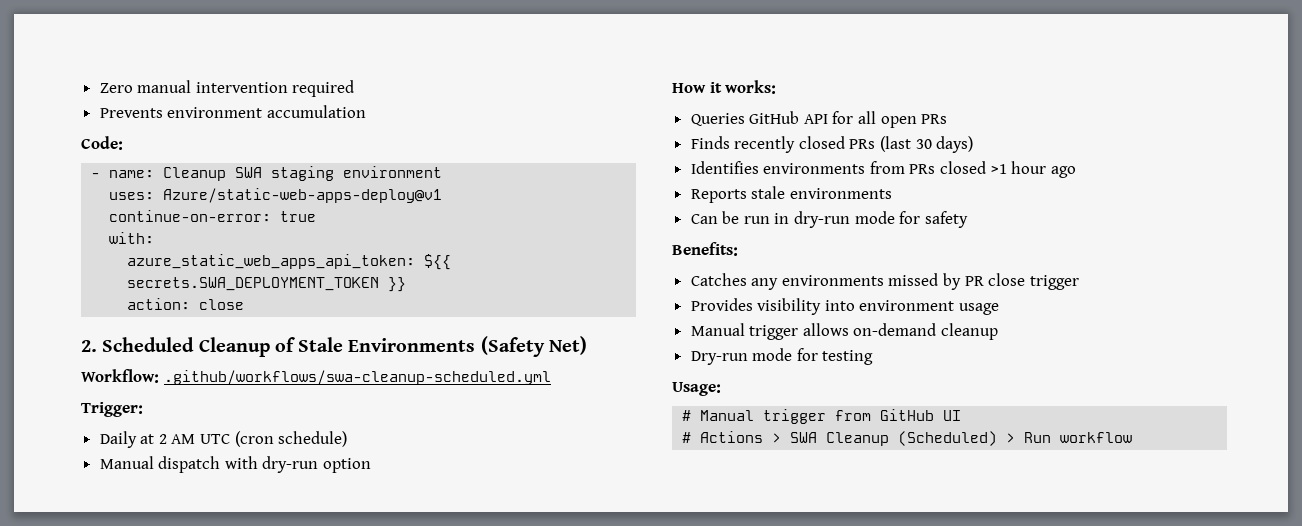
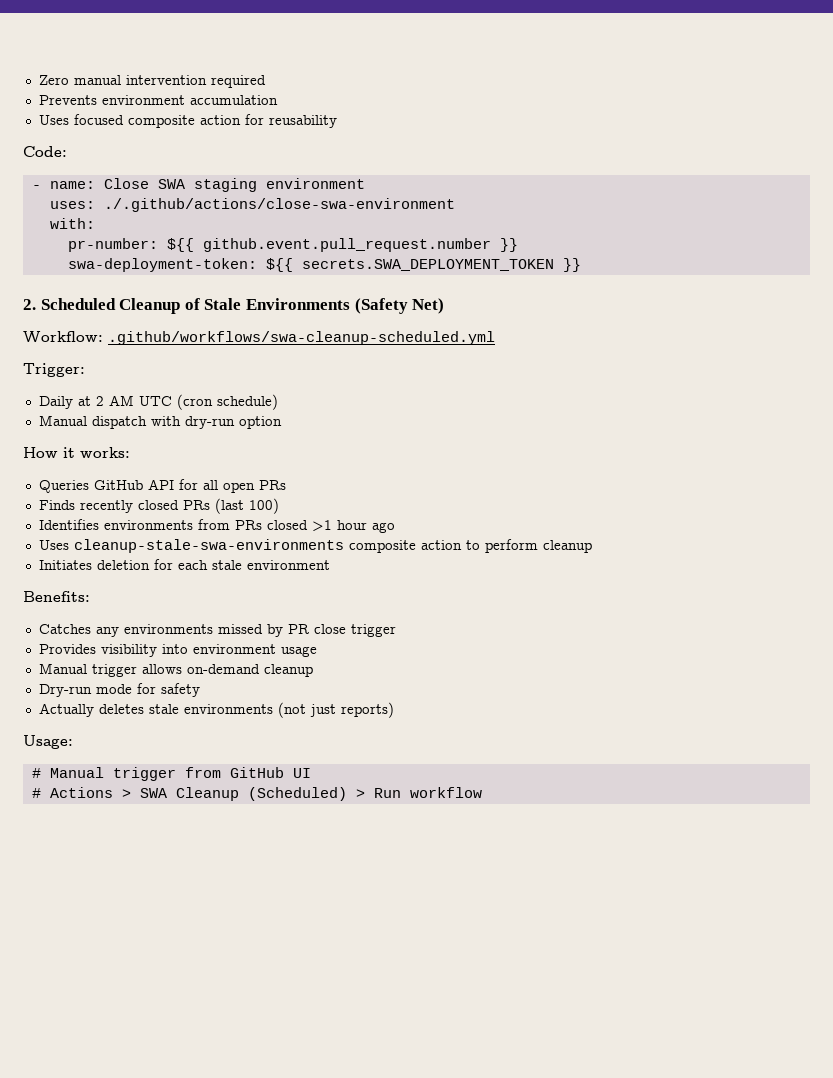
+ Uses focused composite action for reusability
- - name: Cleanup SWA staging environment
+ - name: Close SWA staging environment
- uses: Azure/static-web-apps-deploy@v1
- continue-on-error: true
+ uses: ./.github/actions/close-swa-environment
  with:
- azure_static_web_apps_api_token: ${{ secrets.SWA_DEPLOYMENT_TOKEN }}
+ pr-number: ${{ github.event.pull_request.number }}
+ swa-deployment-token: ${{ secrets.SWA_DEPLOYMENT_TOKEN }}
- action: close
- Finds recently closed PRs (last 30 days)
+ Finds recently closed PRs (last 100)
- Reports stale environments
- Can be run in dry-run mode for safety
+ Uses cleanup-stale-swa-environments composite action to perform cleanup
+ Initiates deletion for each stale environment
- Dry-run mode for testing
+ Dry-run mode for safety
+ Actually deletes stale environments (not just reports)

